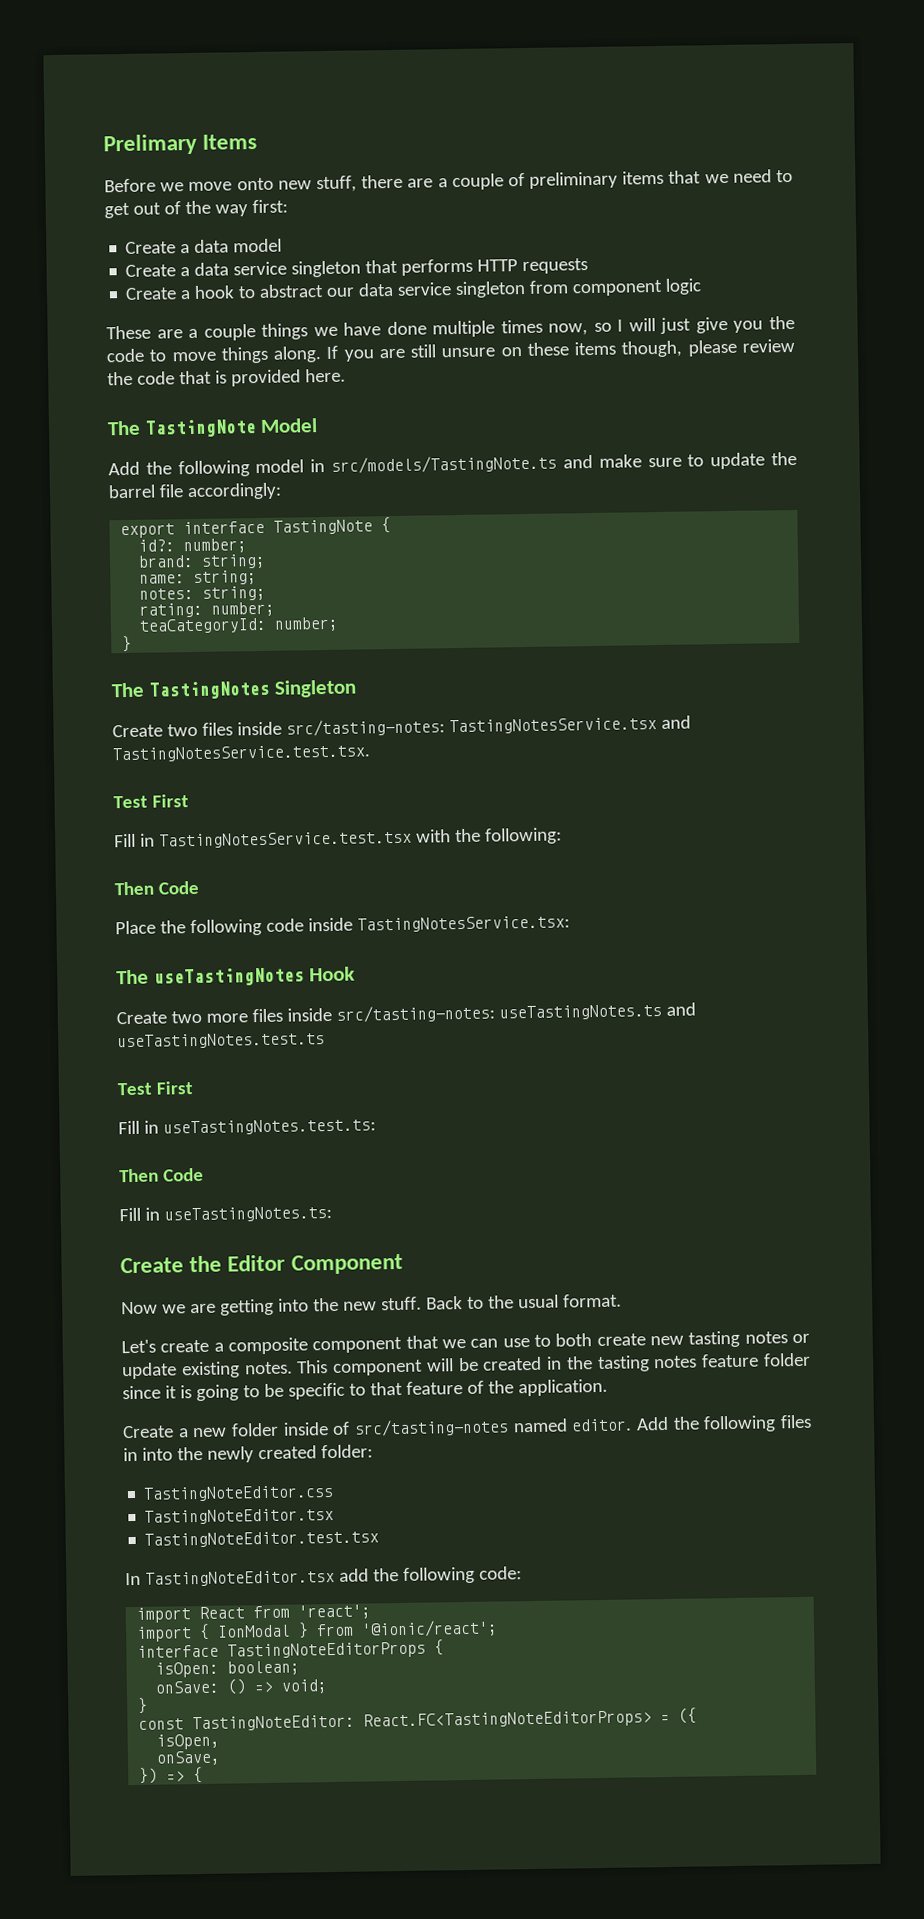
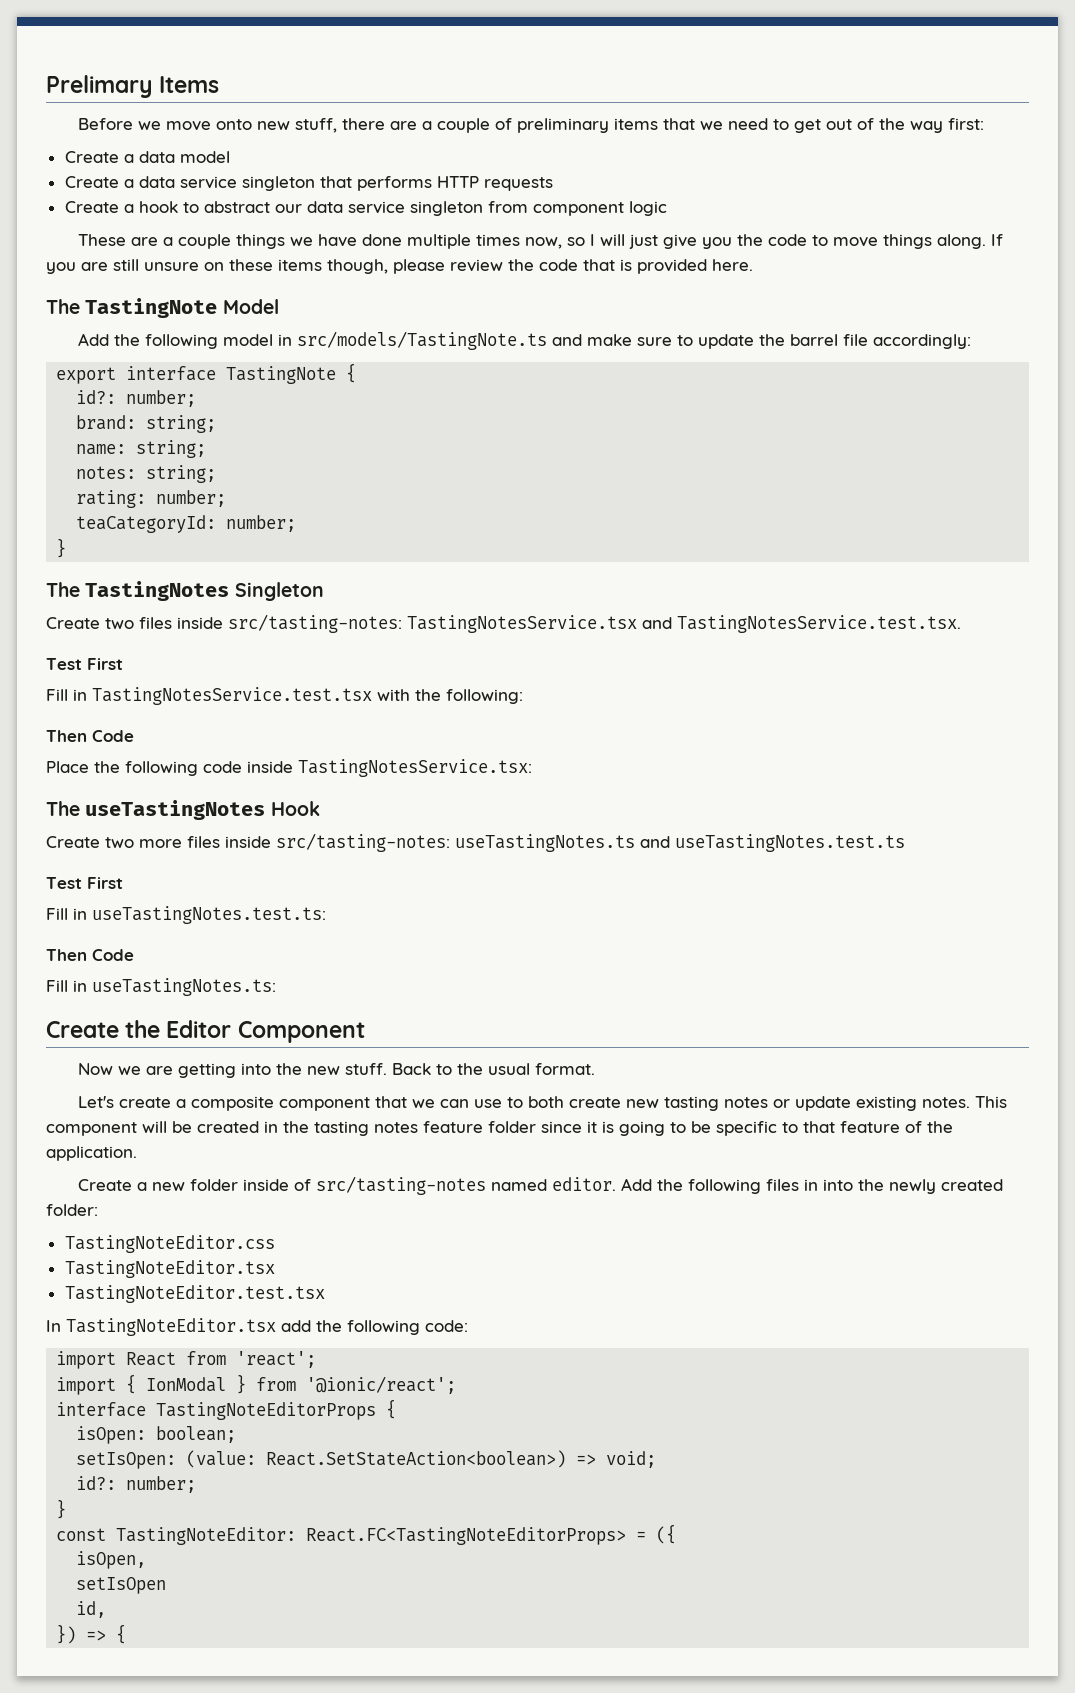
- onSave: () => void;
+ setIsOpen: (value: React.SetStateAction<boolean>) => void;
+ id?: number;
- onSave,
+ setIsOpen
+ id,

